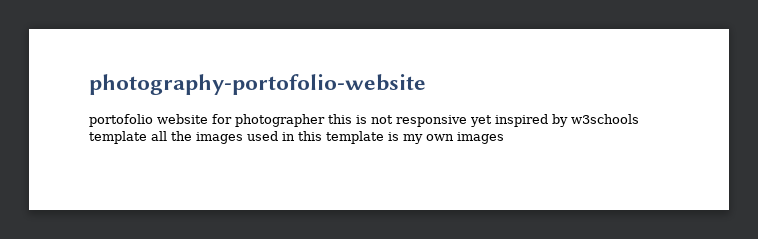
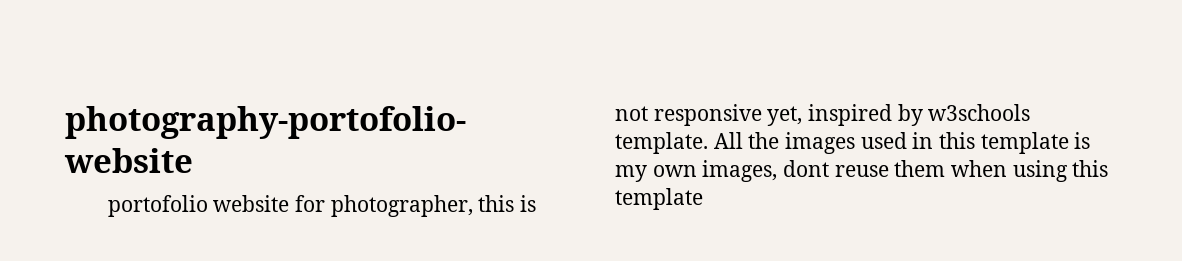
- portofolio website for photographer this is not responsive yet inspired by w3schools template all the images used in this template is my own images
+ portofolio website for photographer, this is not responsive yet, inspired by w3schools template. All the images used in this template is my own images, dont reuse them when using this template

